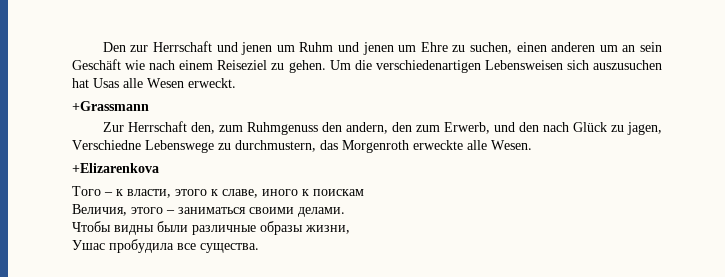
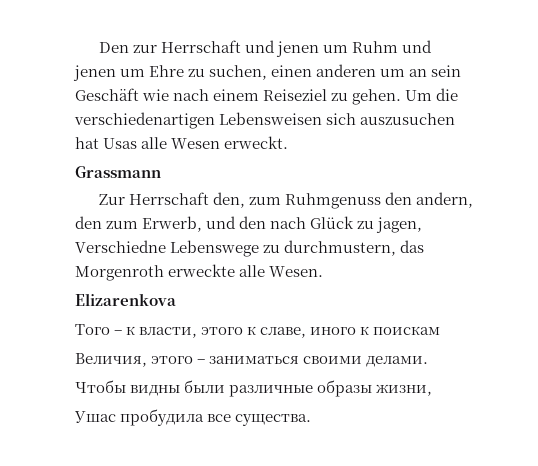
- +Grassmann
+ Grassmann
- +Elizarenkova
+ Elizarenkova

